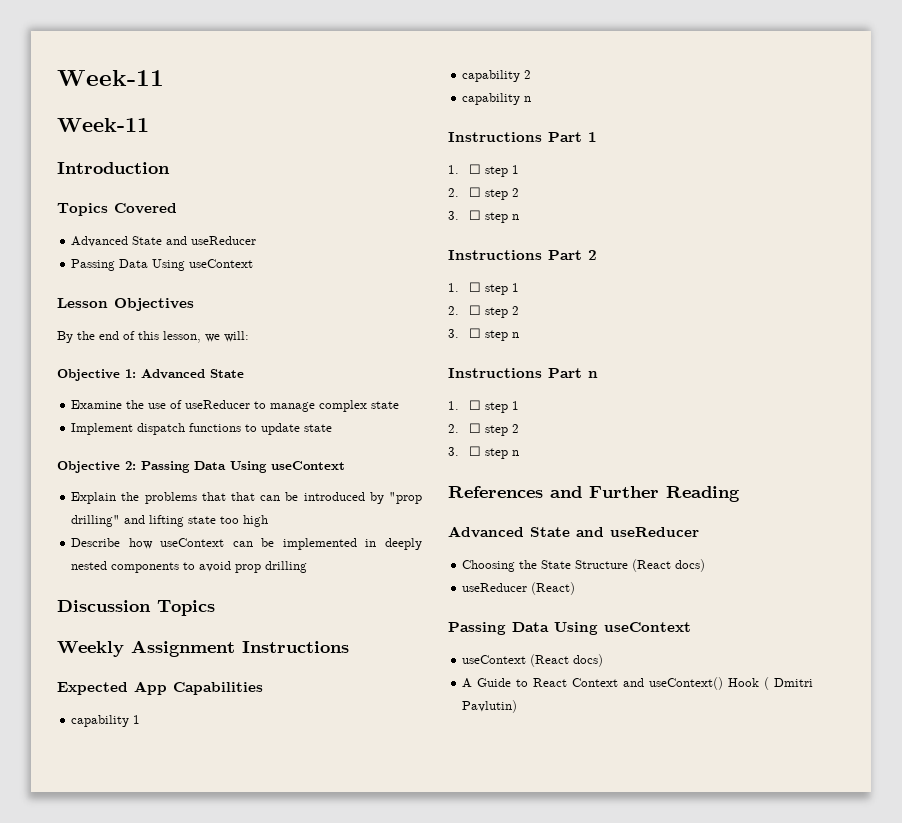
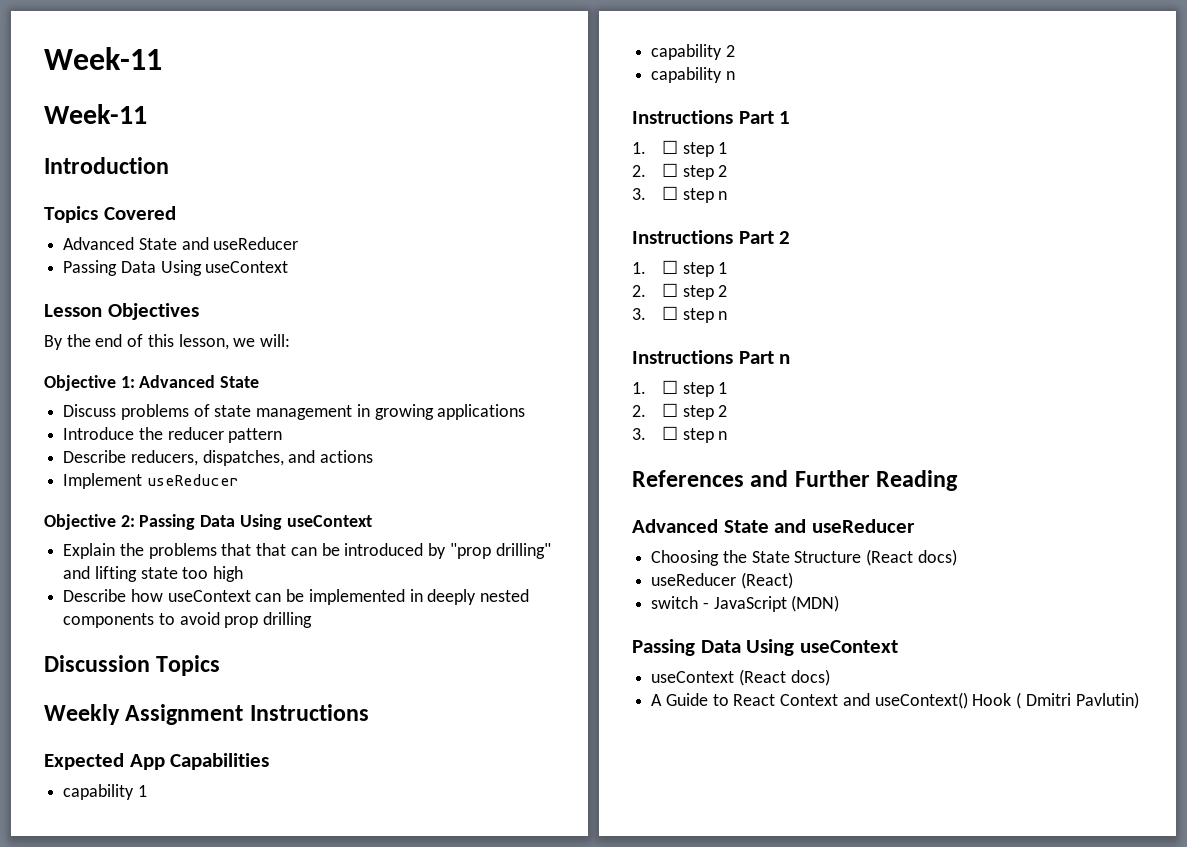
- Examine the use of useReducer to manage complex state
- Implement dispatch functions to update state
+ Discuss problems of state management in growing applications
+ Introduce the reducer pattern
+ Describe reducers, dispatches, and actions
+ Implement useReducer
+ switch - JavaScript (MDN)

